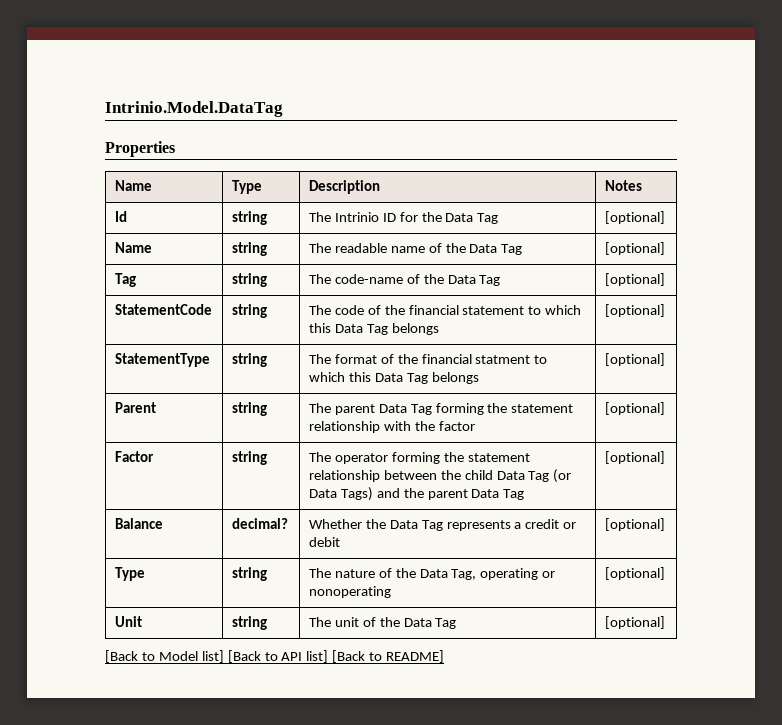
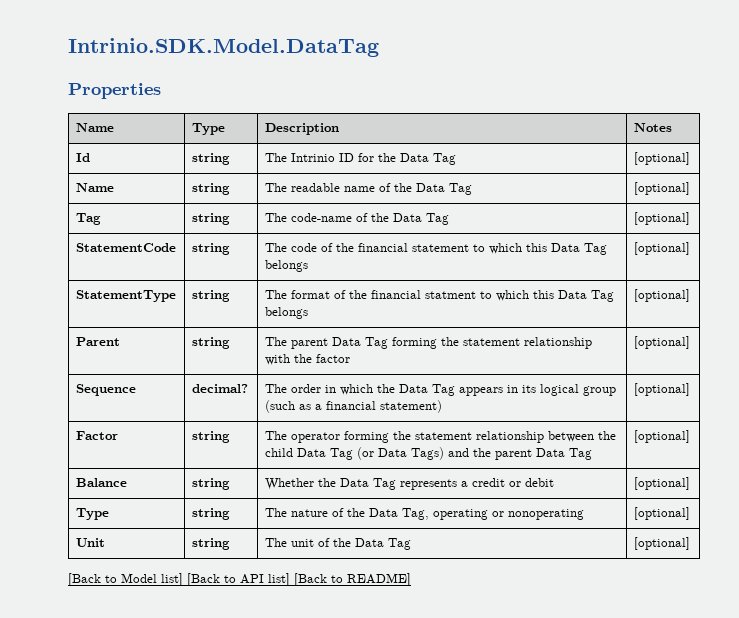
- Intrinio.Model.DataTag
+ Intrinio.SDK.Model.DataTag
+ Sequence | decimal? | The order in which the Data Tag appears in its logical group (such as a financial statement) | [optional]
- Balance | decimal? | Whether the Data Tag represents a credit or debit | [optional]
+ Balance | string | Whether the Data Tag represents a credit or debit | [optional]

